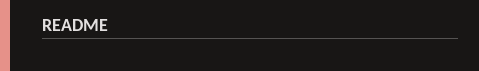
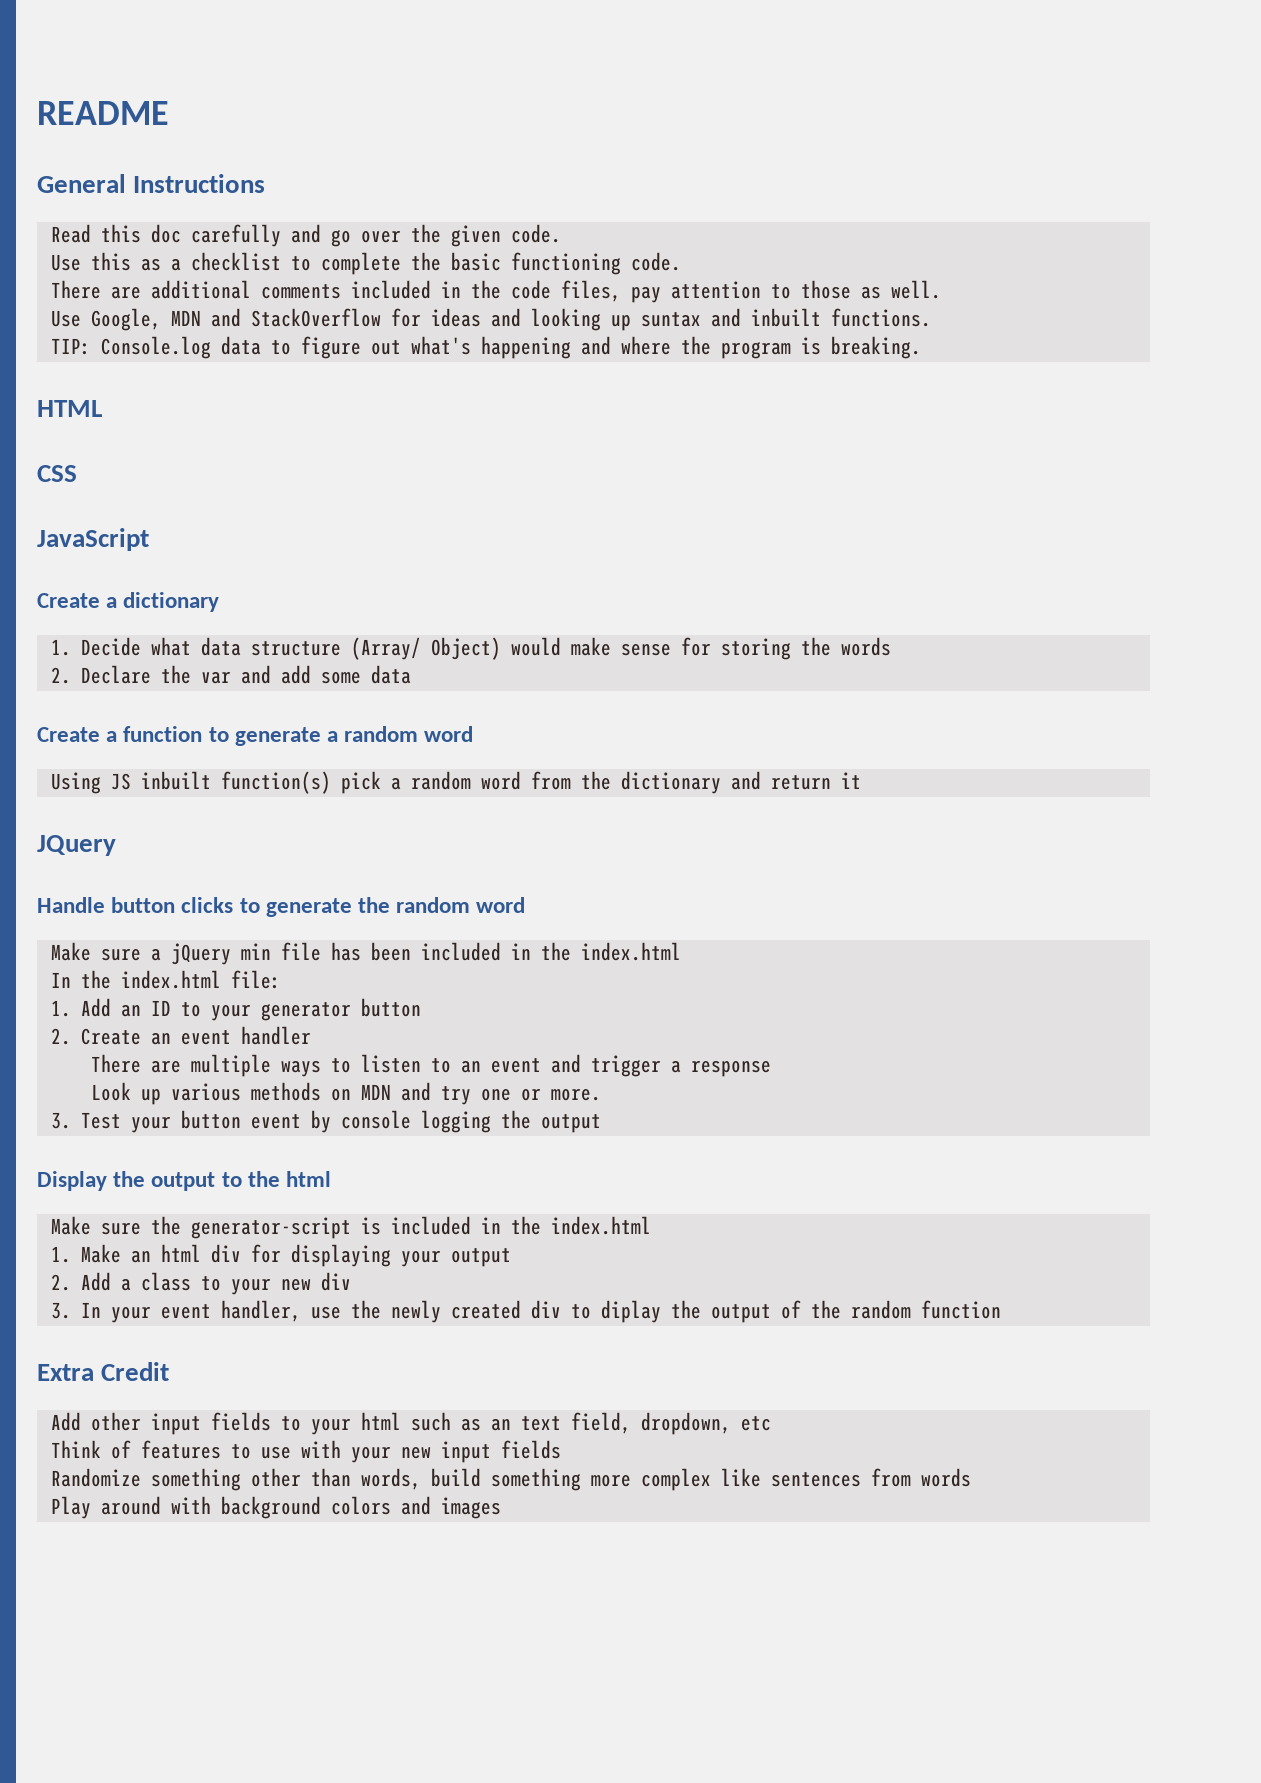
+ General Instructions
+ Read this doc carefully and go over the given code.
+ Use this as a checklist to complete the basic functioning code.
+ There are additional comments included in the code files, pay attention to those as well.
+ Use Google, MDN and StackOverflow for ideas and looking up suntax and inbuilt functions.
+ TIP: Console.log data to figure out what's happening and where the program is breaking.
+ HTML
+ CSS
+ JavaScript
+ Create a dictionary
+ 1. Decide what data structure (Array/ Object) would make sense for storing the words
+ 2. Declare the var and add some data
+ Create a function to generate a random word
+ Using JS inbuilt function(s) pick a random word from the dictionary and return it
+ JQuery
+ Handle button clicks to generate the random word
+ Make sure a jQuery min file has been included in the index.html
+ In the index.html file:
+ 1. Add an ID to your generator button
+ 2. Create an event handler
+ There are multiple ways to listen to an event and trigger a response
+ Look up various methods on MDN and try one or more.
+ 3. Test your button event by console logging the output
+ Display the output to the html
+ Make sure the generator-script is included in the index.html
+ 1. Make an html div for displaying your output
+ 2. Add a class to your new div
+ 3. In your event handler, use the newly created div to diplay the output of the random function
+ Extra Credit
+ Add other input fields to your html such as an text field, dropdown, etc
+ Think of features to use with your new input fields
+ Randomize something other than words, build something more complex like sentences from words
+ Play around with background colors and images

